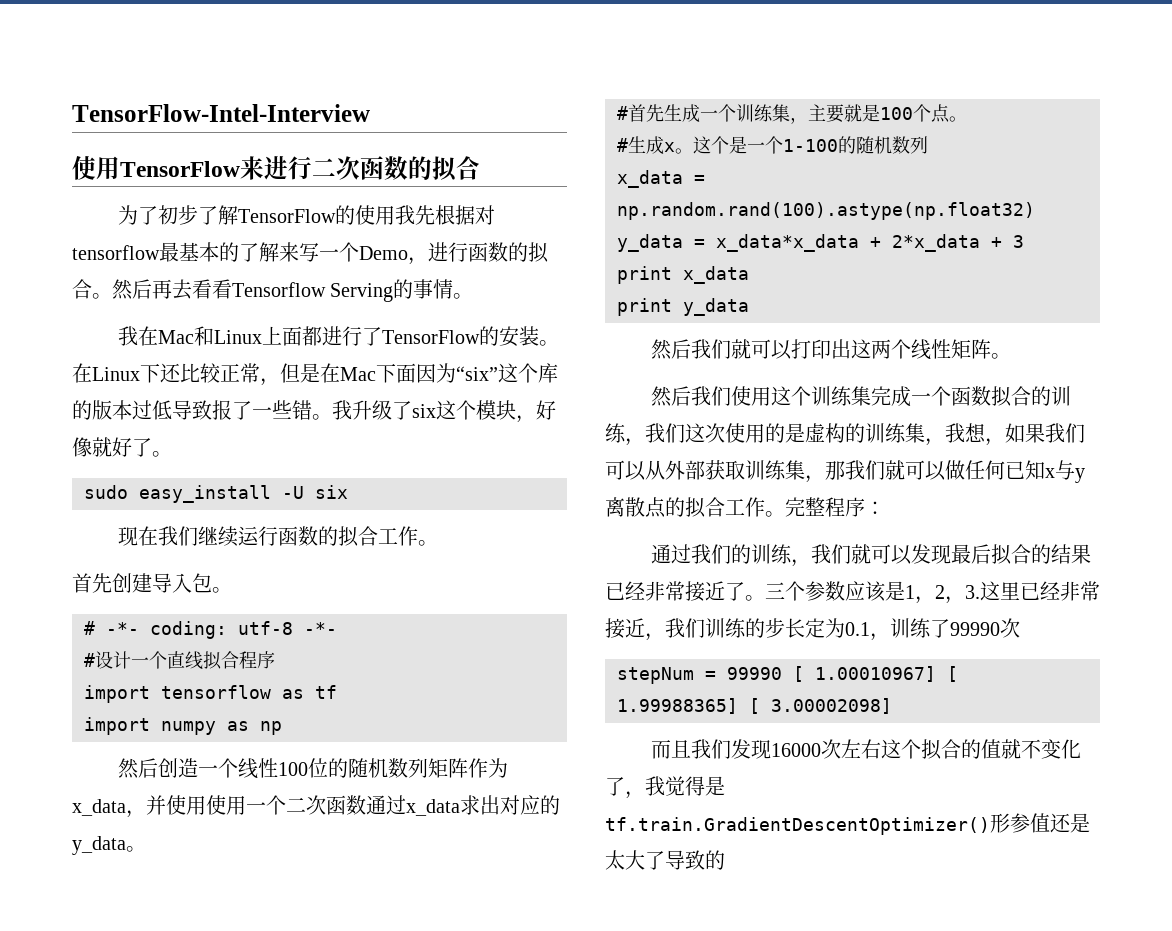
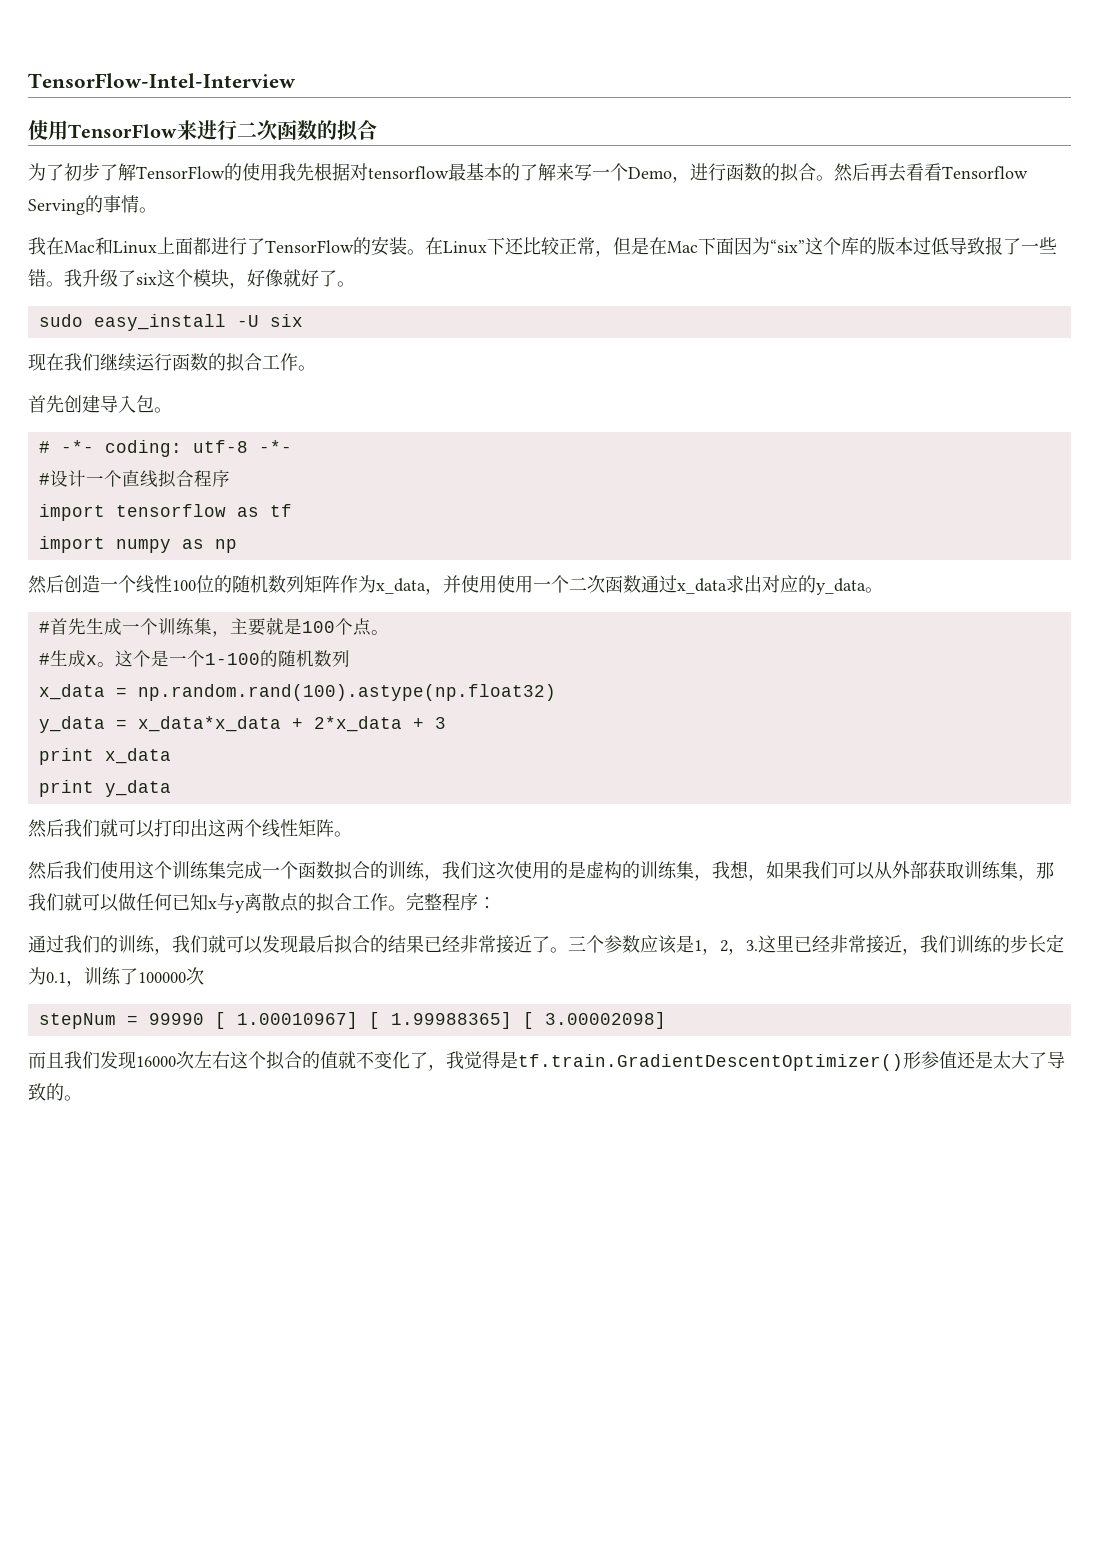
- 三个参数应该是1，2，3.这里已经非常接近，我们训练的步长定为0.1，训练了99990次
+ 三个参数应该是1，2，3.这里已经非常接近，我们训练的步长定为0.1，训练了100000次
- 而且我们发现16000次左右这个拟合的值就不变化了，我觉得是tf.train.GradientDescentOptimizer()形参值还是太大了导致的
+ 而且我们发现16000次左右这个拟合的值就不变化了，我觉得是tf.train.GradientDescentOptimizer()形参值还是太大了导致的。

